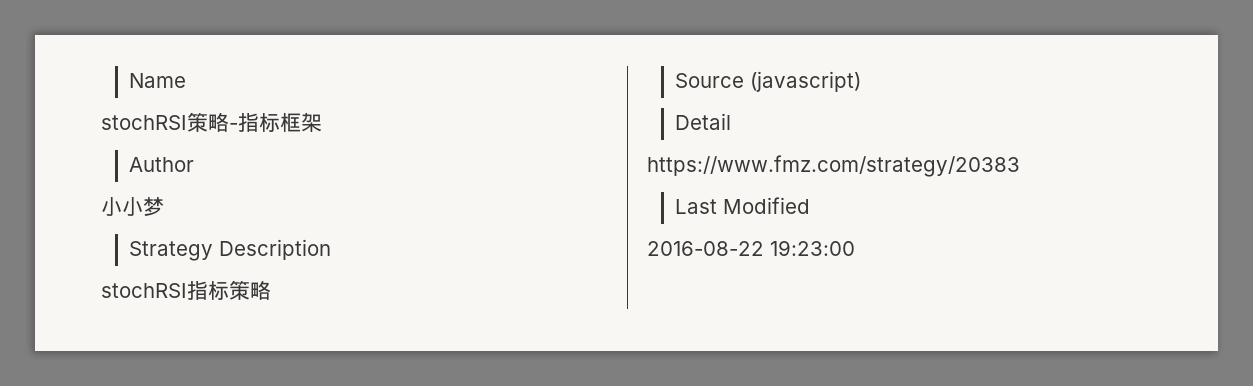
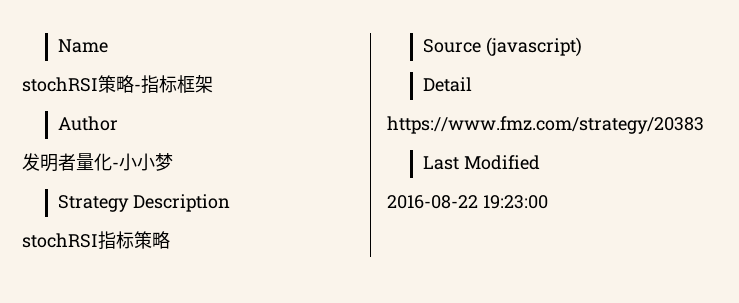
- 小小梦
+ 发明者量化-小小梦

